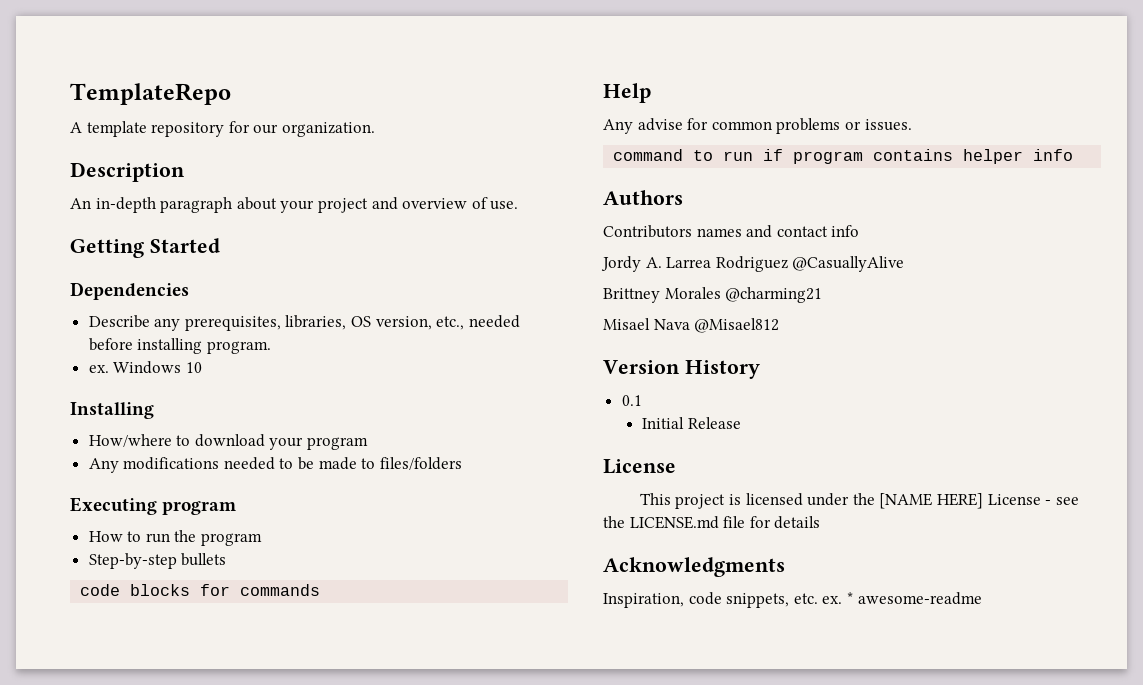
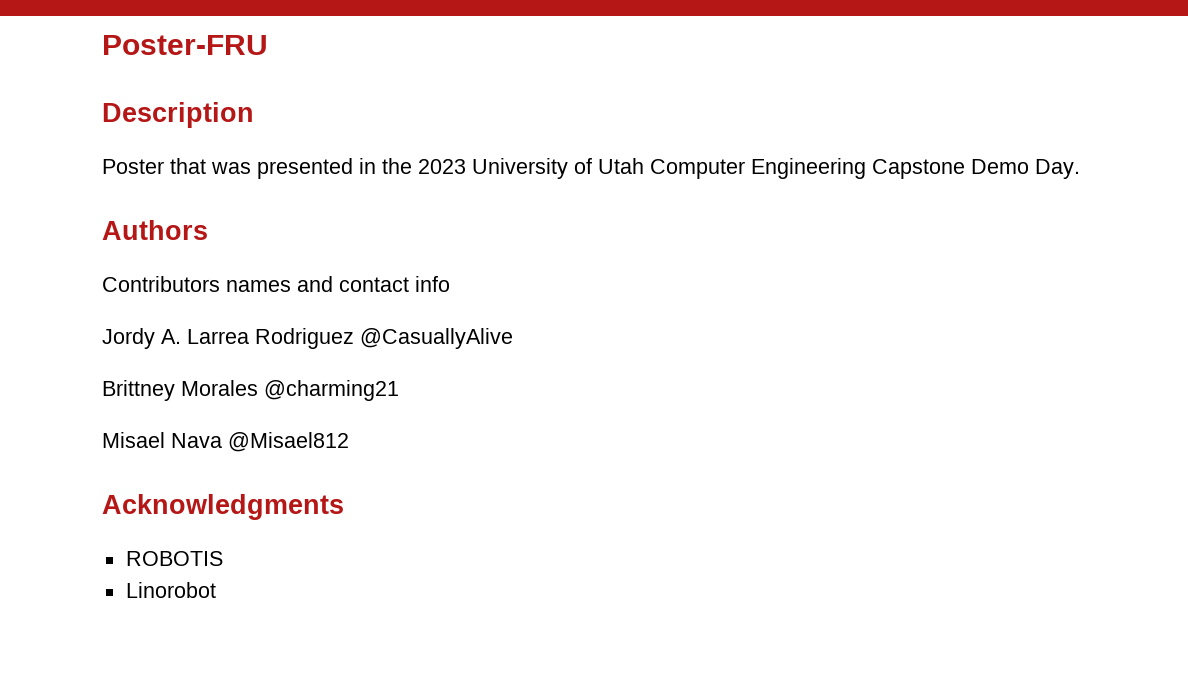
- TemplateRepo
- A template repository for our organization.
+ Poster-FRU
  Description
- An in-depth paragraph about your project and overview of use.
- Getting Started
- Dependencies
- Describe any prerequisites, libraries, OS version, etc., needed before installing program.
- ex. Windows 10
- Installing
- How/where to download your program
- Any modifications needed to be made to files/folders
- Executing program
- How to run the program
- Step-by-step bullets
- code blocks for commands
- Help
- Any advise for common problems or issues.
- command to run if program contains helper info
+ Poster that was presented in the 2023 University of Utah Computer Engineering Capstone Demo Day.
- Version History
- 0.1
- Initial Release
- License
- This project is licensed under the [NAME HERE] License - see the LICENSE.md file for details
  Acknowledgments
- Inspiration, code snippets, etc. ex. * awesome-readme
+ ROBOTIS
+ Linorobot

